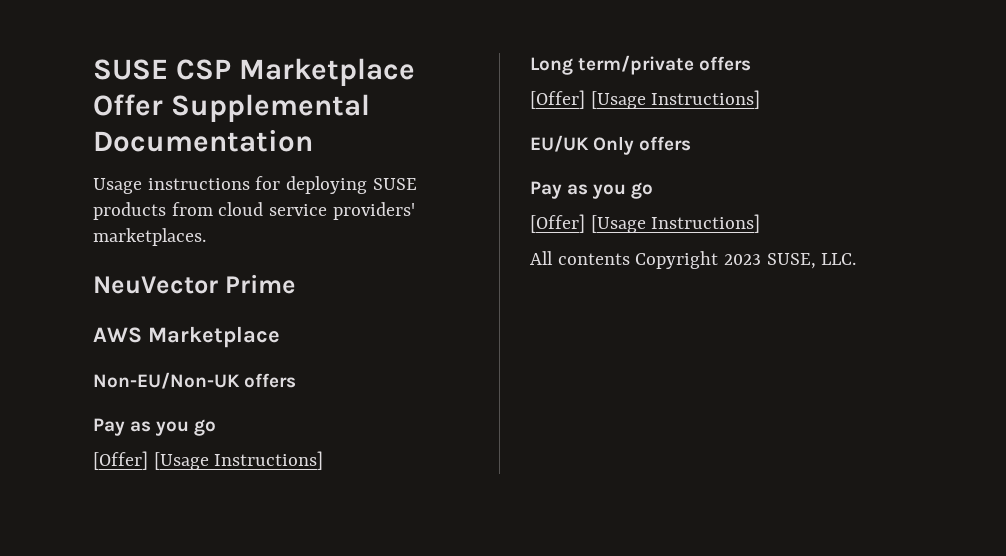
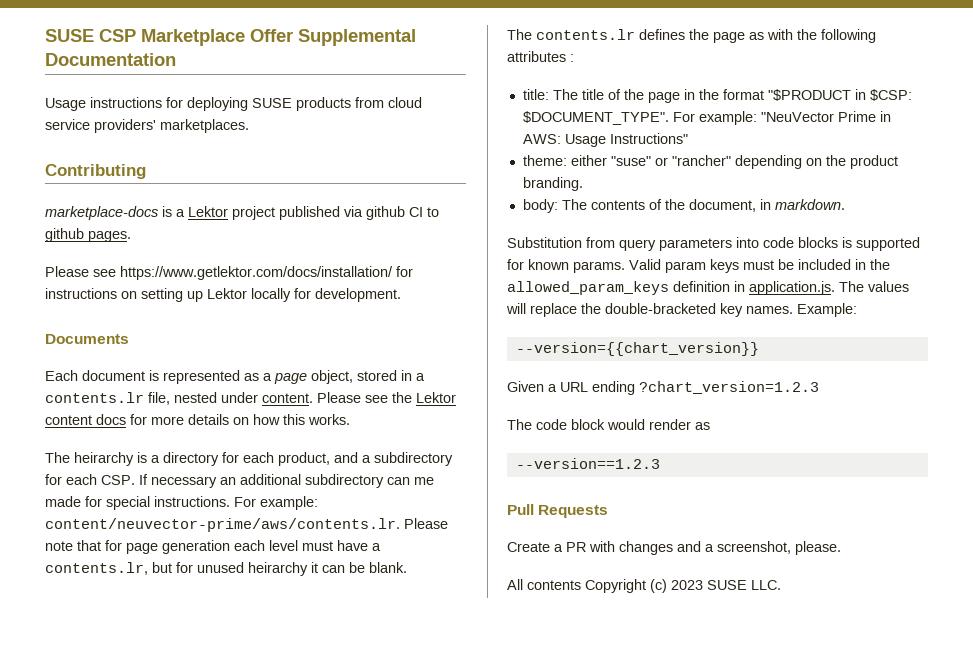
- NeuVector Prime
- AWS Marketplace
- Non-EU/Non-UK offers
- Pay as you go
- [Offer] [Usage Instructions]
- Long term/private offers
- [Offer] [Usage Instructions]
- EU/UK Only offers
- Pay as you go
- [Offer] [Usage Instructions]
+ Contributing
+ marketplace-docs is a Lektor project published via github CI to github pages.
+ Please see https://www.getlektor.com/docs/installation/ for instructions on setting up Lektor locally for development.
+ Documents
+ Each document is represented as a page object, stored in a contents.lr file, nested under content. Please see the Lektor content docs for more details on how this works.
+ The heirarchy is a directory for each product, and a subdirectory for each CSP. If necessary an additional subdirectory can me made for special instructions. For example: content/neuvector-prime/aws/contents.lr. Please note that for page generation each level must have a contents.lr, but for unused heirarchy it can be blank.
+ The contents.lr defines the page as with the following attributes :
+ title: The title of the page in the format "$PRODUCT in $CSP: $DOCUMENT_TYPE". For example: "NeuVector Prime in AWS: Usage Instructions"
+ theme: either "suse" or "rancher" depending on the product branding.
+ body: The contents of the document, in markdown.
+ Substitution from query parameters into code blocks is supported for known params. Valid param keys must be included in the allowed_param_keys definition in application.js. The values will replace the double-bracketed key names. Example:
+ --version={{chart_version}}
+ Given a URL ending ?chart_version=1.2.3
+ The code block would render as
+ --version==1.2.3
+ Pull Requests
+ Create a PR with changes and a screenshot, please.
- All contents Copyright 2023 SUSE, LLC.
+ All contents Copyright (c) 2023 SUSE LLC.

